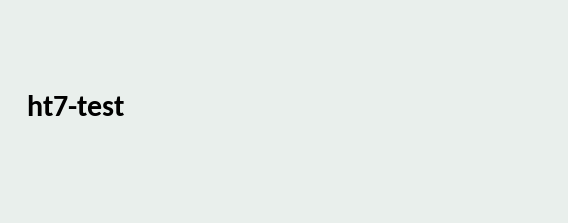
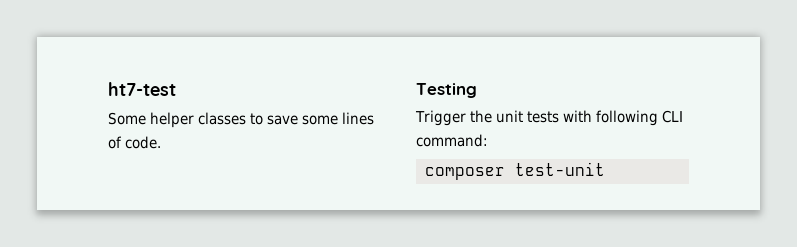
+ Some helper classes to save some lines of code.
+ Testing
+ Trigger the unit tests with following CLI command:
+ composer test-unit

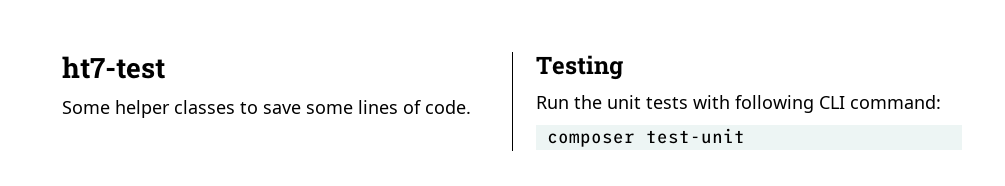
- Trigger the unit tests with following CLI command:
+ Run the unit tests with following CLI command:

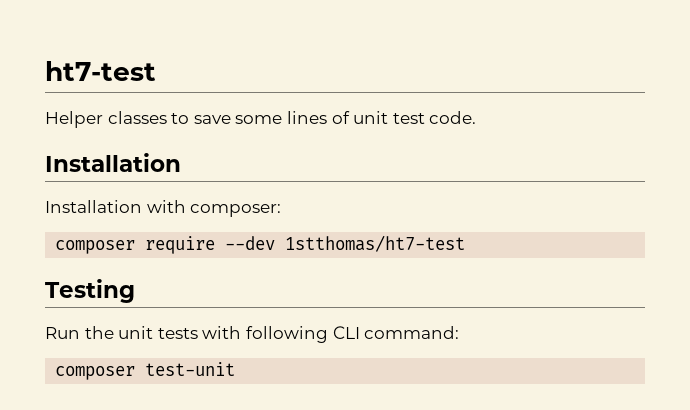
- Some helper classes to save some lines of code.
+ Helper classes to save some lines of unit test code.
+ Installation
+ Installation with composer:
+ composer require --dev 1stthomas/ht7-test

